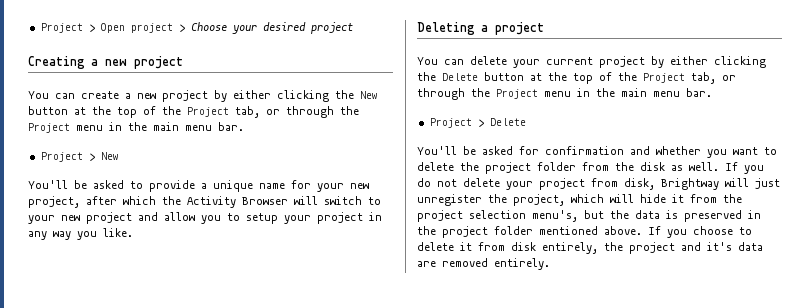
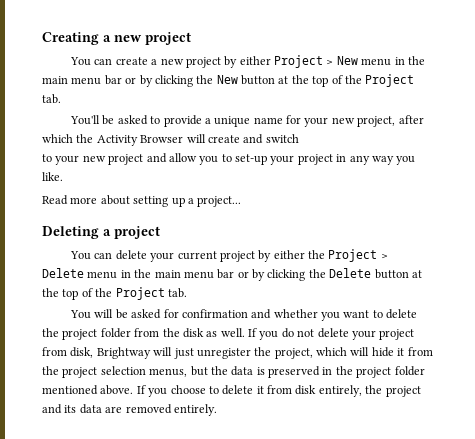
- Project > Open project > Choose your desired project
- You can create a new project by either clicking the New button at the top of the Project tab, or through the Project menu in the main menu bar.
- Project > New
+ You can create a new project by either Project > New menu in the main menu bar or by clicking the New button at the top of the Project tab.
- You'll be asked to provide a unique name for your new project, after which the Activity Browser will switch to your new project and allow you to setup your project in any way you like.
+ You'll be asked to provide a unique name for your new project, after which the Activity Browser will create and switch
+ to your new project and allow you to set-up your project in any way you like.
+ Read more about setting up a project...
- You can delete your current project by either clicking the Delete button at the top of the Project tab, or through the Project menu in the main menu bar.
- Project > Delete
- You'll be asked for confirmation and whether you want to delete the project folder from the disk as well.
+ You can delete your current project by either the Project > Delete menu in the main menu bar or by clicking the Delete button at the top of the Project tab.
+ You will be asked for confirmation and whether you want to delete the project folder from the disk as well.
- If you do not delete your project from disk, Brightway will just unregister the project, which will hide it from the project selection menu's, but the data is preserved in the project folder mentioned above.
+ If you do not delete your project from disk, Brightway will just unregister the project, which will hide it from the project selection menus, but the data is preserved in the project folder mentioned above.
- If you choose to delete it from disk entirely, the project and it's data are removed entirely.
+ If you choose to delete it from disk entirely, the project and its data are removed entirely.

